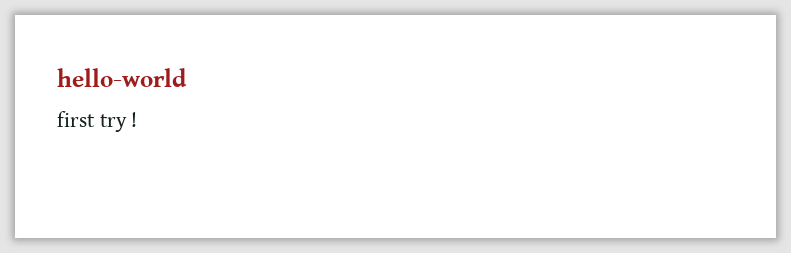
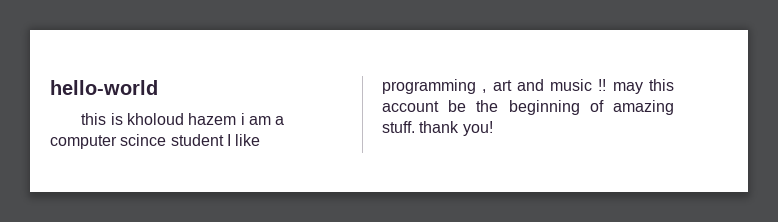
- first try !
+ this is kholoud hazem i am a computer scince student I like programming , art and music !! may this account be the beginning of amazing stuff. thank you!

